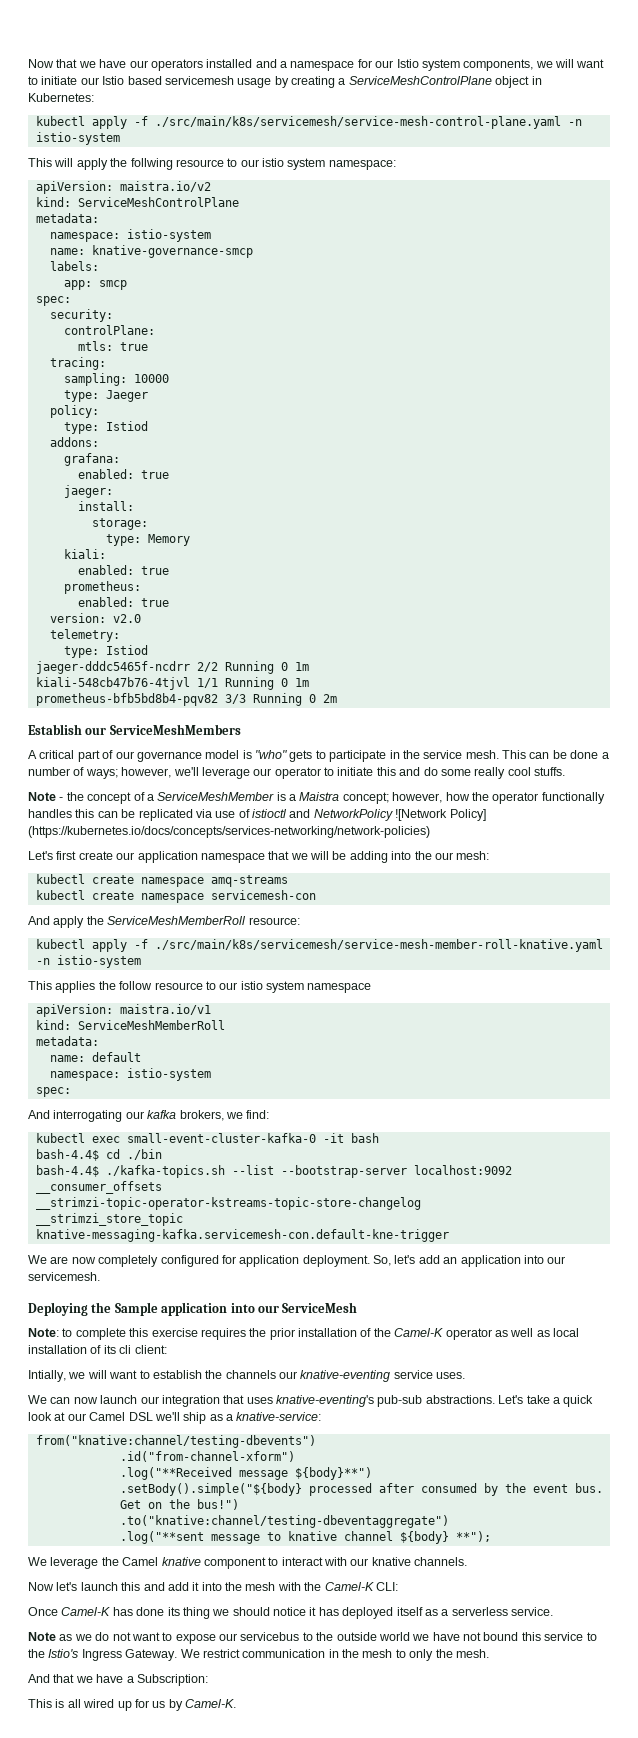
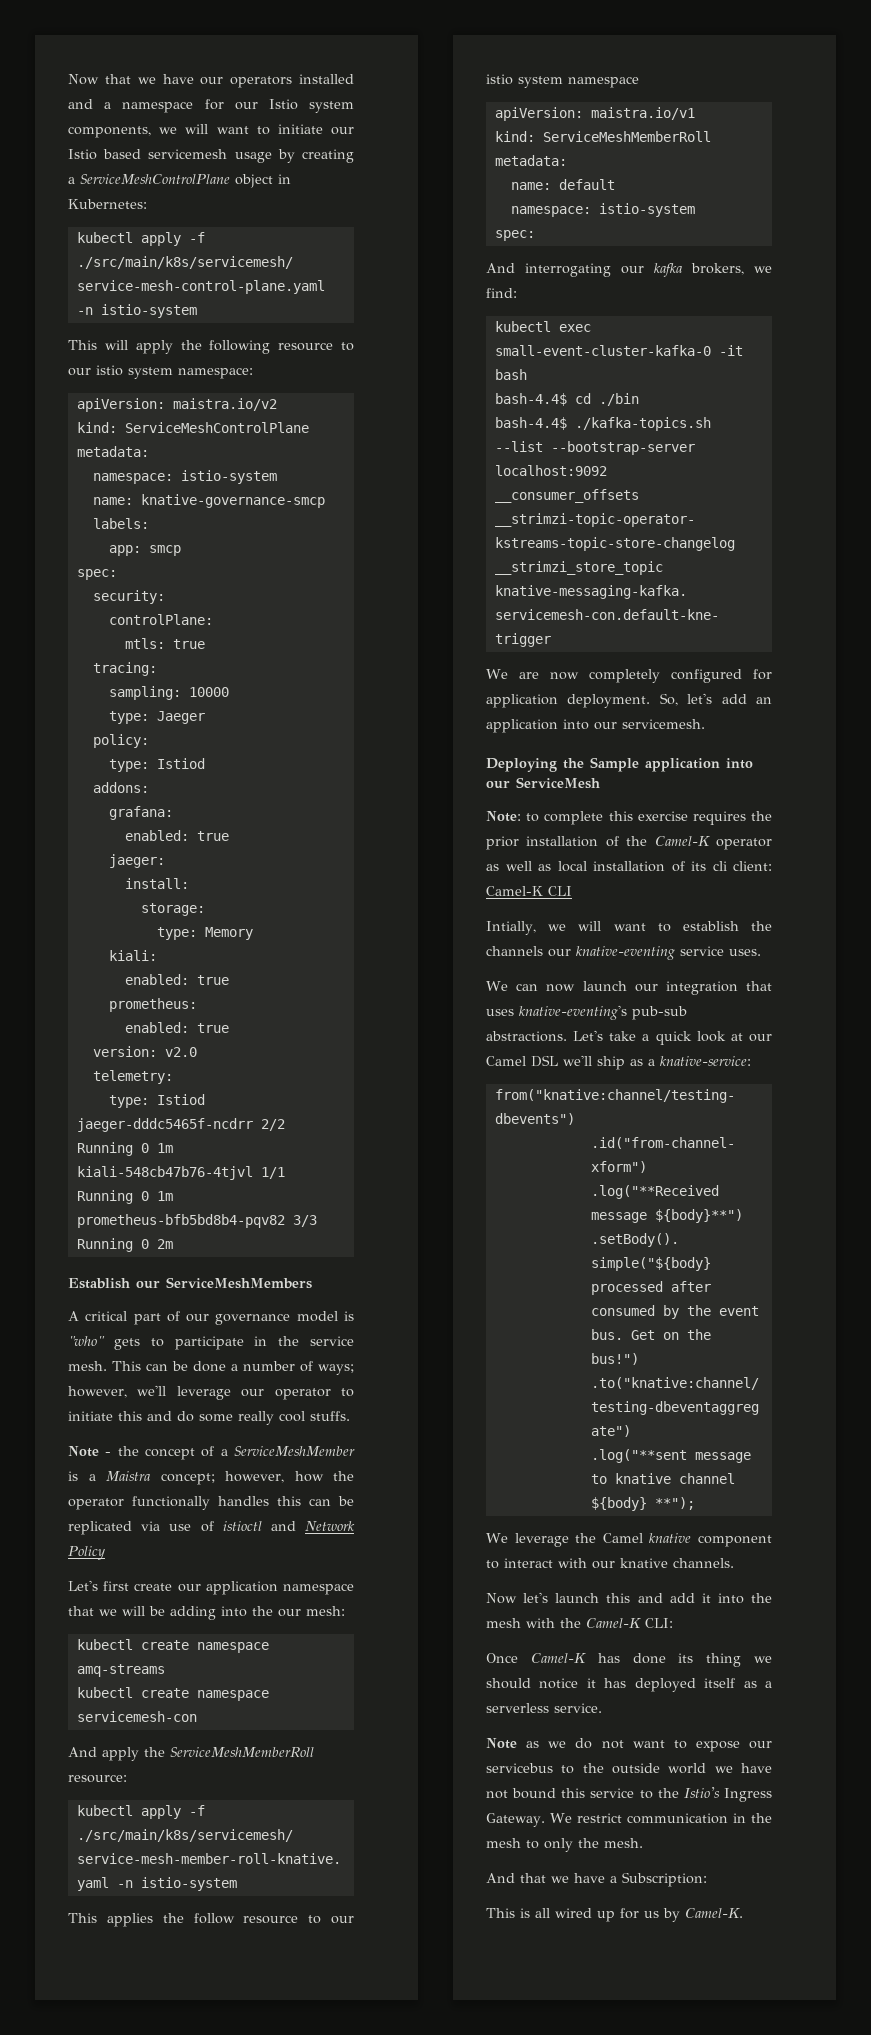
- This will apply the follwing resource to our istio system namespace:
+ This will apply the following resource to our istio system namespace:
- Note - the concept of a ServiceMeshMember is a Maistra concept; however, how the operator functionally handles this can be replicated via use of istioctl and NetworkPolicy ![Network Policy] (https://kubernetes.io/docs/concepts/services-networking/network-policies)
+ Note - the concept of a ServiceMeshMember is a Maistra concept; however, how the operator functionally handles this can be replicated via use of istioctl and Network Policy
- Note: to complete this exercise requires the prior installation of the Camel-K operator as well as local installation of its cli client:
+ Note: to complete this exercise requires the prior installation of the Camel-K operator as well as local installation of its cli client: Camel-K CLI

